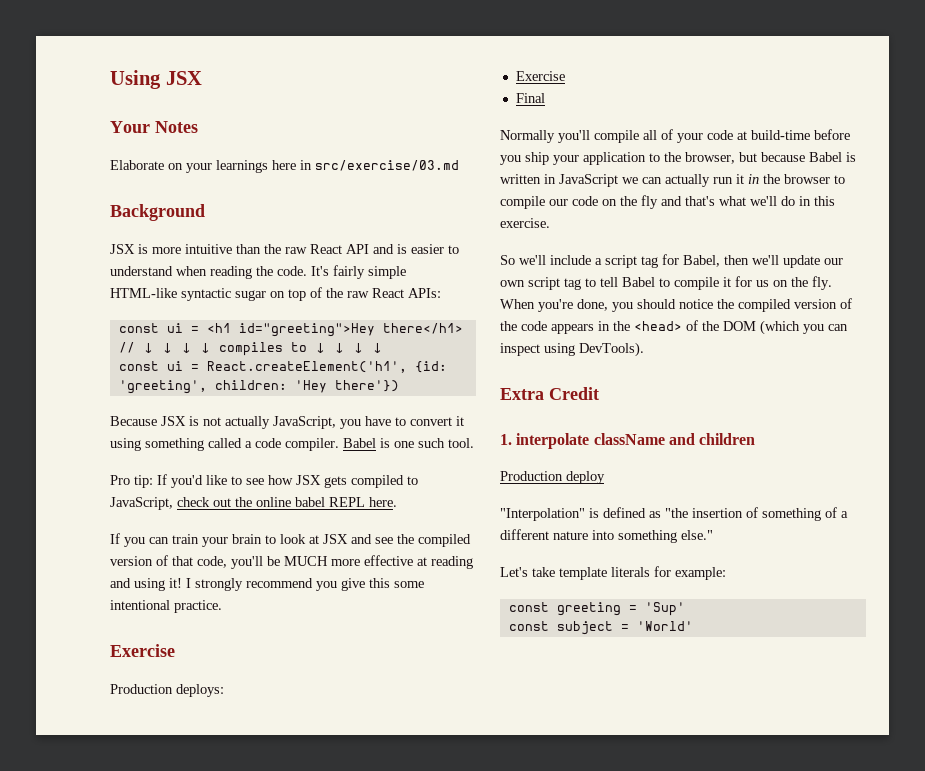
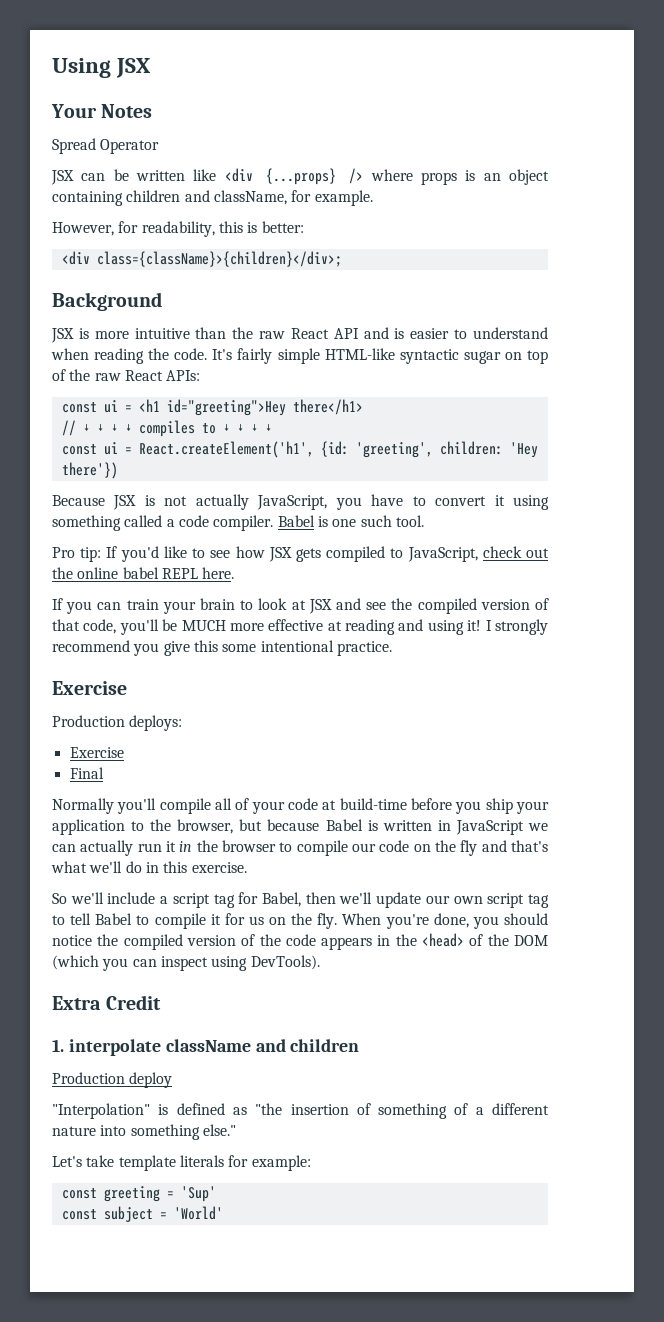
- Elaborate on your learnings here in src/exercise/03.md
+ Spread Operator
+ JSX can be written like <div {...props} /> where props is an object containing children and className, for example.
+ However, for readability, this is better:
+ <div class={className}>{children}</div>;

